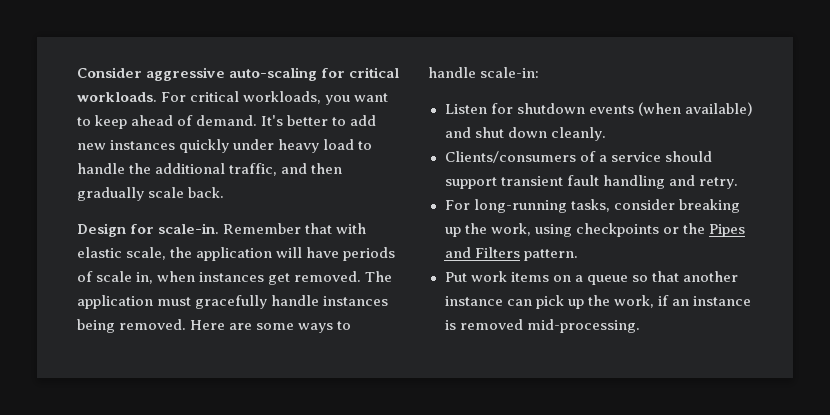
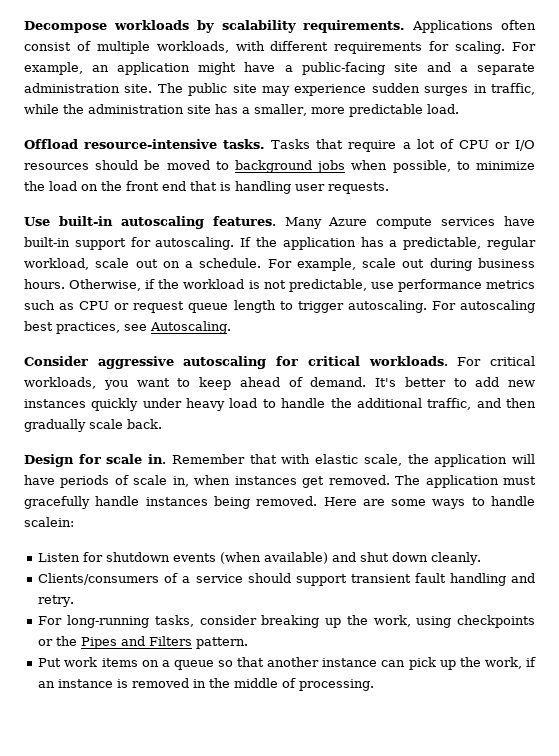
+ Decompose workloads by scalability requirements. Applications often consist of multiple workloads, with different requirements for scaling. For example, an application might have a public-facing site and a separate administration site. The public site may experience sudden surges in traffic, while the administration site has a smaller, more predictable load.
+ Offload resource-intensive tasks. Tasks that require a lot of CPU or I/O resources should be moved to background jobs when possible, to minimize the load on the front end that is handling user requests.
+ Use built-in autoscaling features. Many Azure compute services have built-in support for autoscaling. If the application has a predictable, regular workload, scale out on a schedule. For example, scale out during business hours. Otherwise, if the workload is not predictable, use performance metrics such as CPU or request queue length to trigger autoscaling. For autoscaling best practices, see Autoscaling.
- Consider aggressive auto-scaling for critical workloads.
+ Consider aggressive autoscaling for critical workloads.
- Design for scale-in.
+ Design for scale in.
- Here are some ways to handle scale-in:
+ Here are some ways to handle scalein:
- Put work items on a queue so that another instance can pick up the work, if an instance is removed mid-processing.
+ Put work items on a queue so that another instance can pick up the work, if an instance is removed in the middle of processing.

